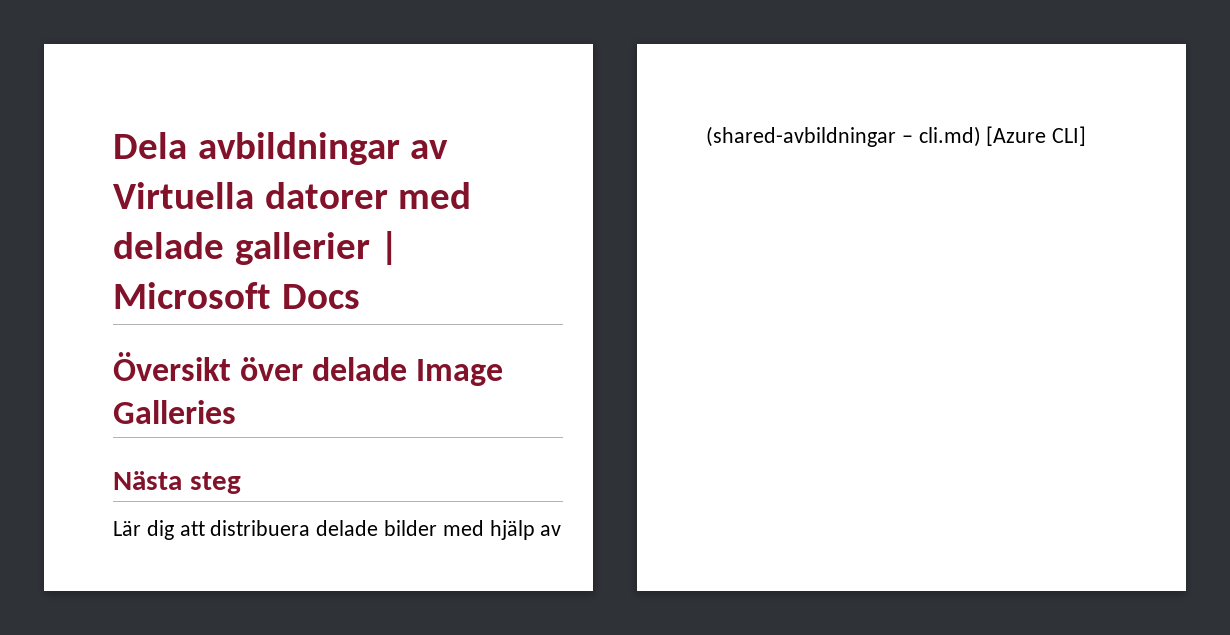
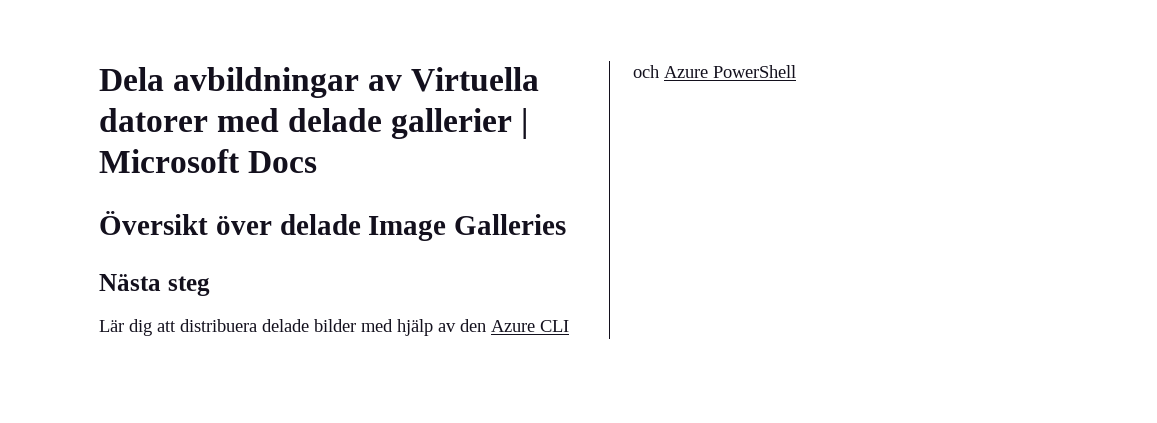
- Lär dig att distribuera delade bilder med hjälp av (shared-avbildningar – cli.md) [Azure CLI]
+ Lär dig att distribuera delade bilder med hjälp av den Azure CLI och Azure PowerShell

